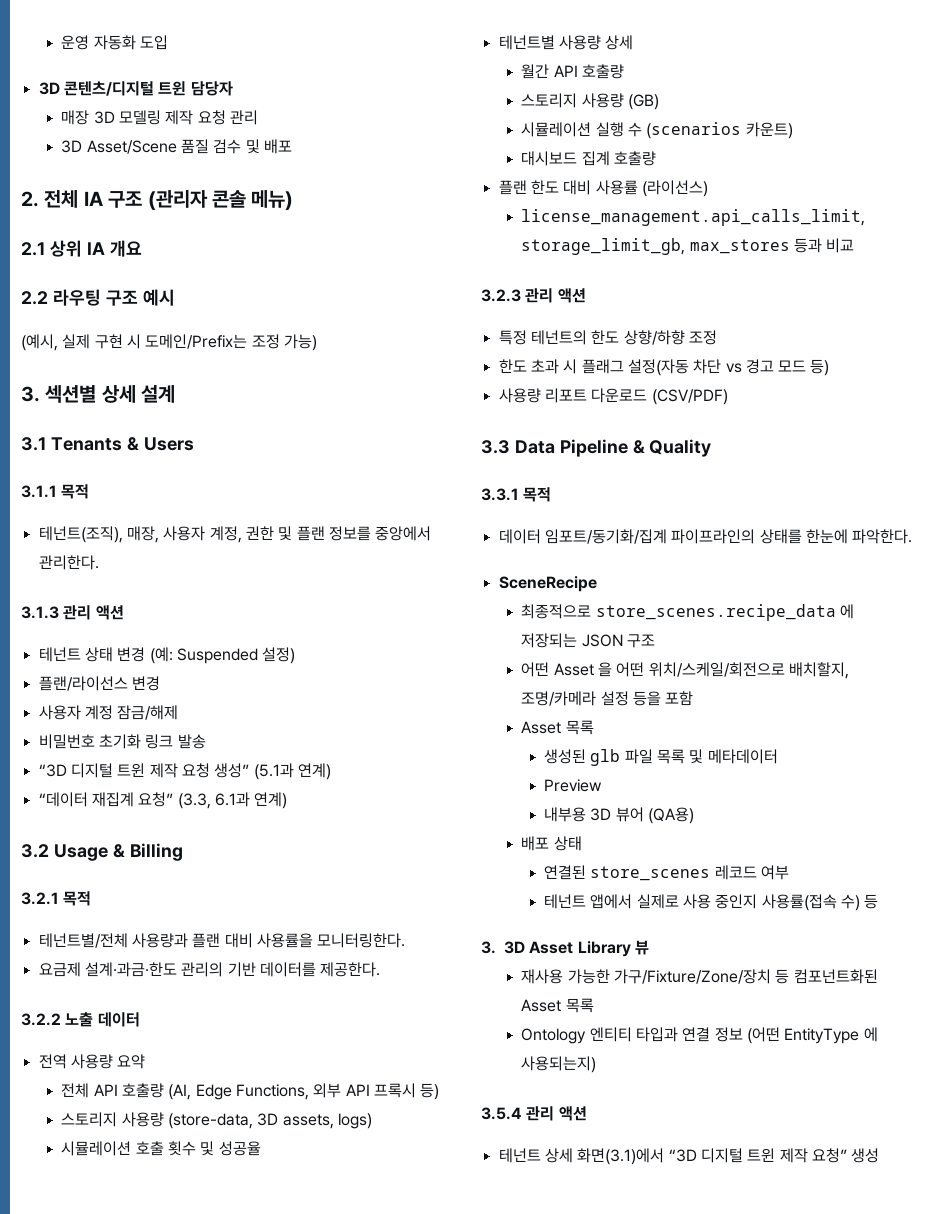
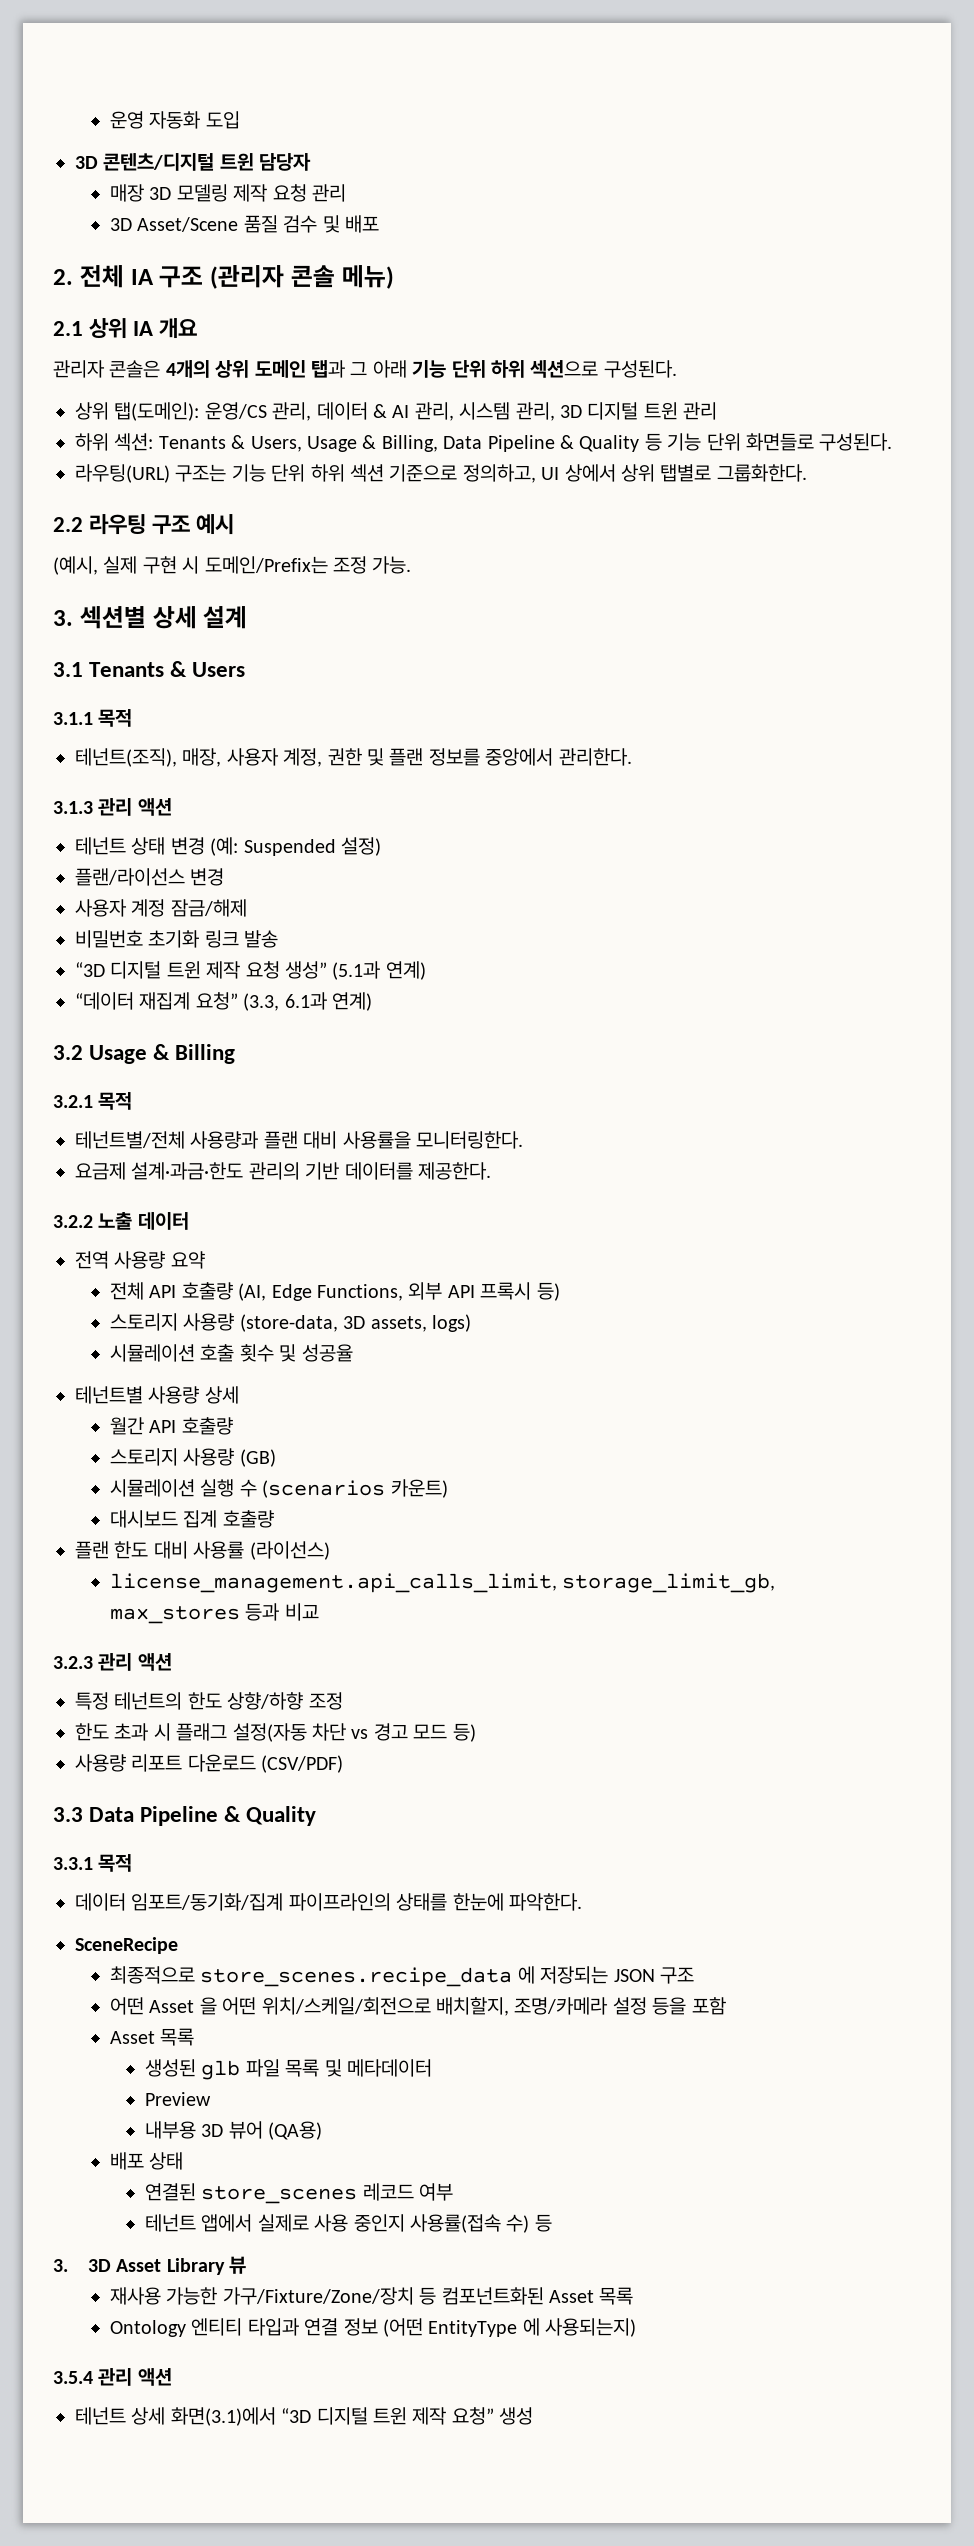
+ 관리자 콘솔은 4개의 상위 도메인 탭과 그 아래 기능 단위 하위 섹션으로 구성된다.
+ 상위 탭(도메인): 운영/CS 관리, 데이터 & AI 관리, 시스템 관리, 3D 디지털 트윈 관리
+ 하위 섹션: Tenants & Users, Usage & Billing, Data Pipeline & Quality 등 기능 단위 화면들로 구성된다.
+ 라우팅(URL) 구조는 기능 단위 하위 섹션 기준으로 정의하고, UI 상에서 상위 탭별로 그룹화한다.
- (예시, 실제 구현 시 도메인/Prefix는 조정 가능)
+ (예시, 실제 구현 시 도메인/Prefix는 조정 가능.

